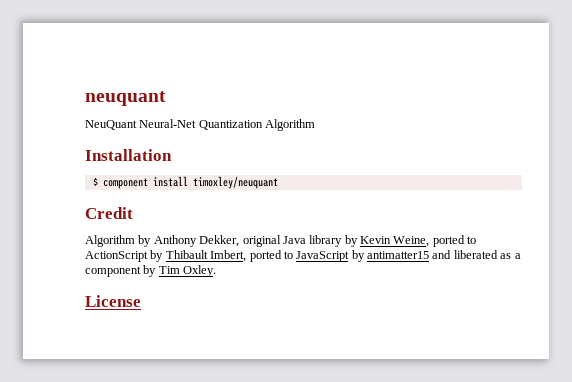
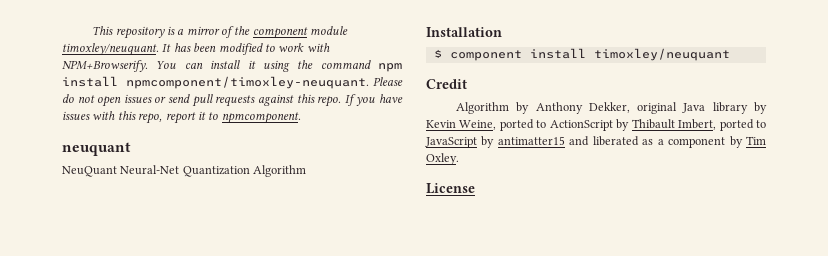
+ This repository is a mirror of the component module timoxley/neuquant. It has been modified to work with NPM+Browserify. You can install it using the command npm install npmcomponent/timoxley-neuquant. Please do not open issues or send pull requests against this repo. If you have issues with this repo, report it to npmcomponent.

